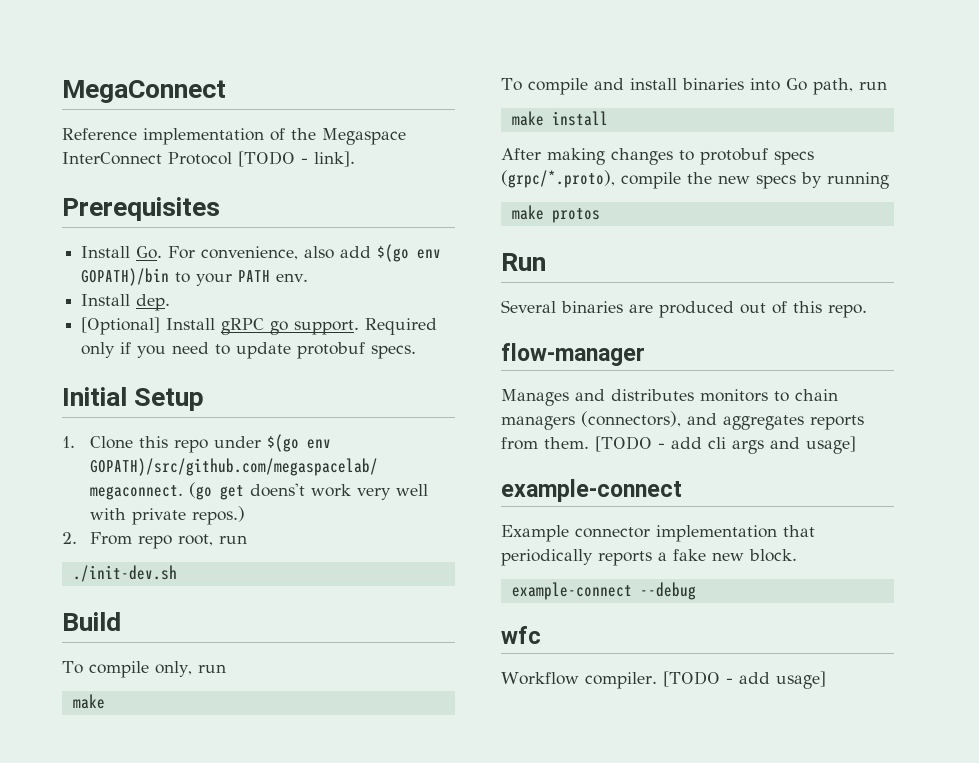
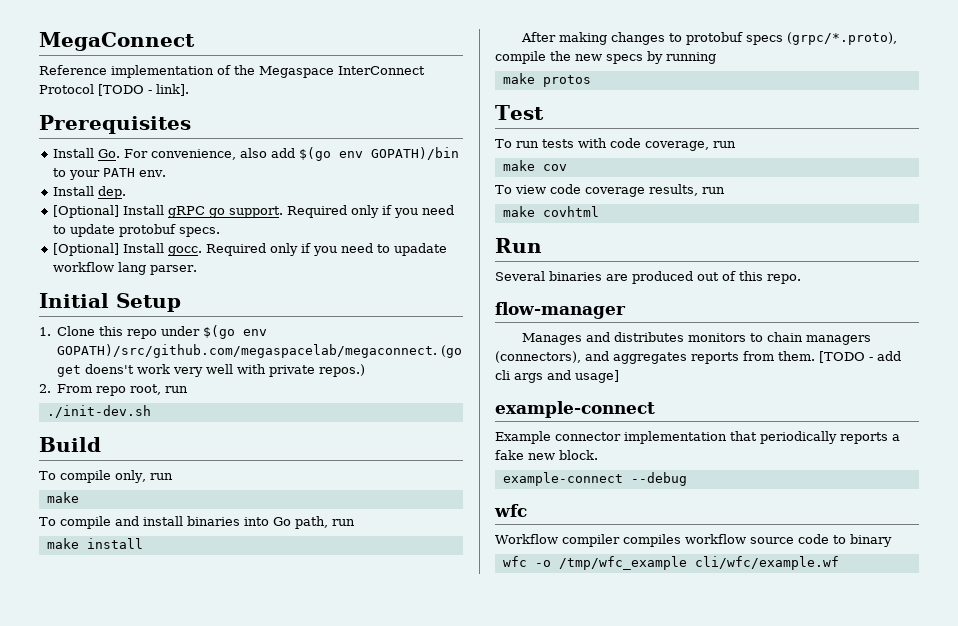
+ [Optional] Install gocc. Required only if you need to upadate workflow lang parser.
+ Test
+ To run tests with code coverage, run
+ make cov
+ To view code coverage results, run
+ make covhtml
- Workflow compiler. [TODO - add usage]
+ Workflow compiler compiles workflow source code to binary
+ wfc -o /tmp/wfc_example cli/wfc/example.wf

